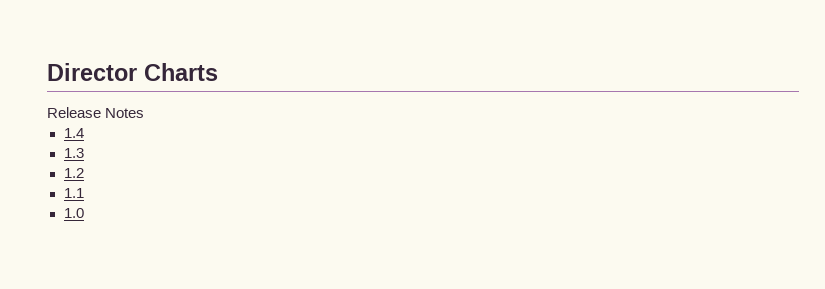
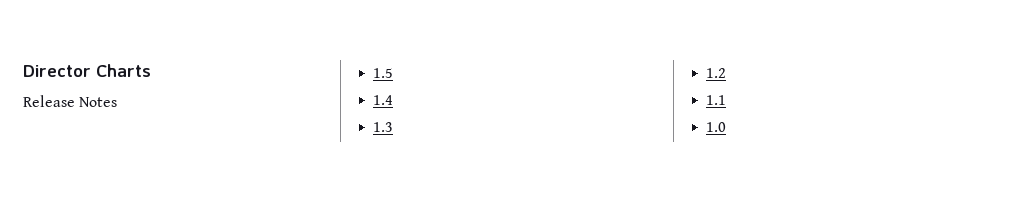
+ 1.5

